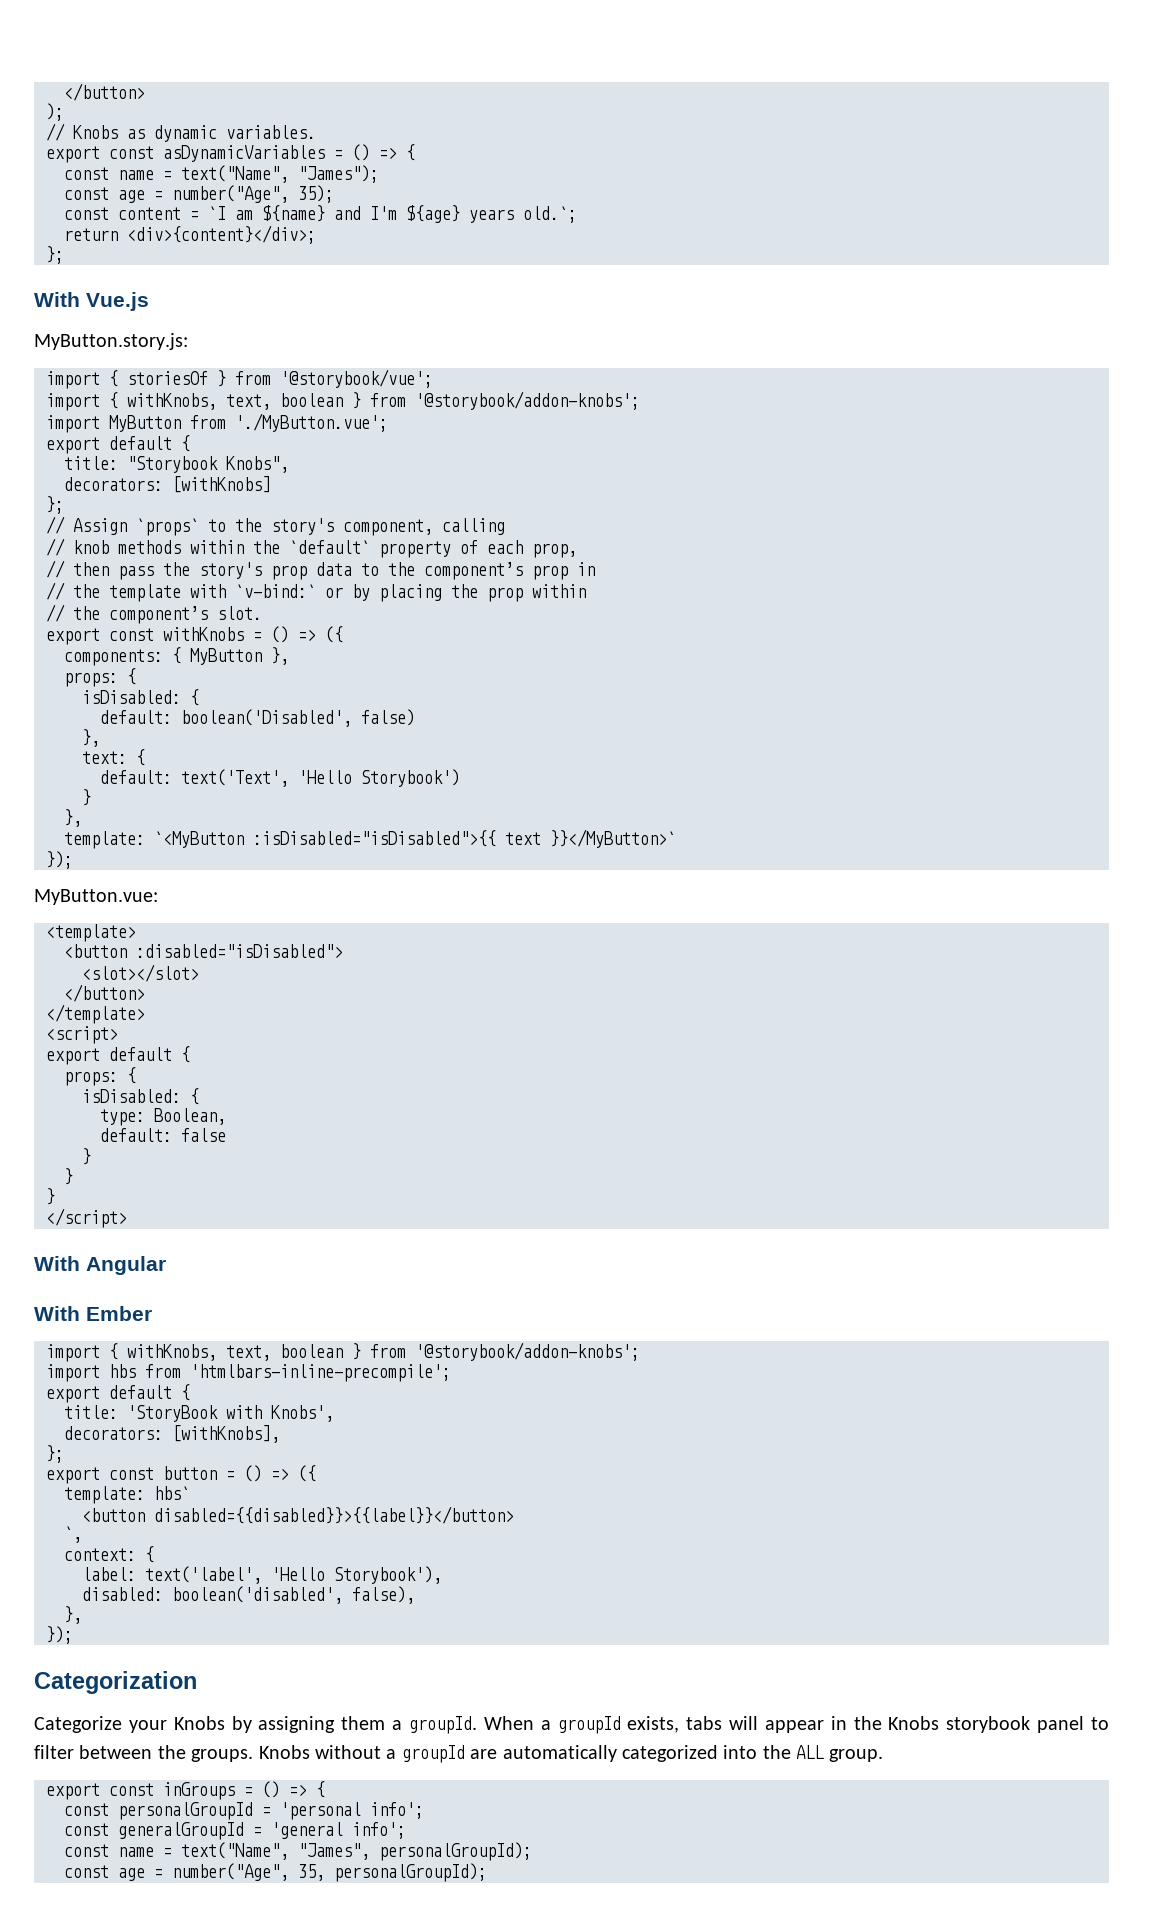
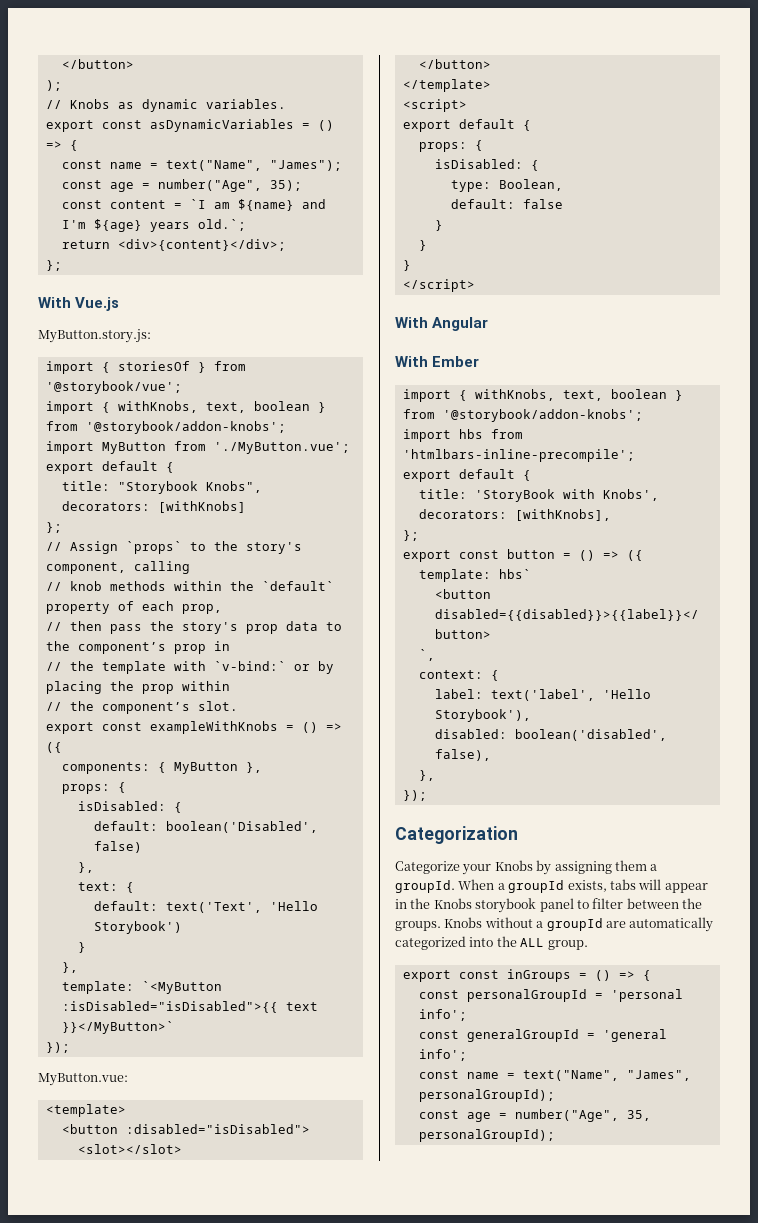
- export const withKnobs = () => ({
+ export const exampleWithKnobs = () => ({

